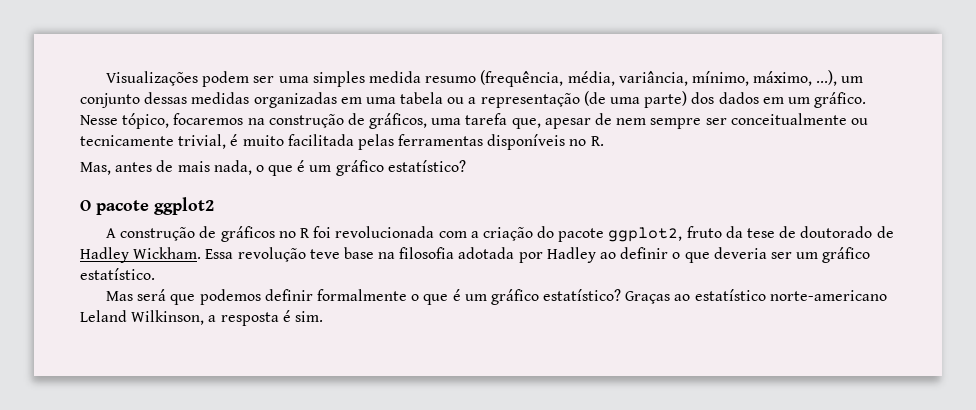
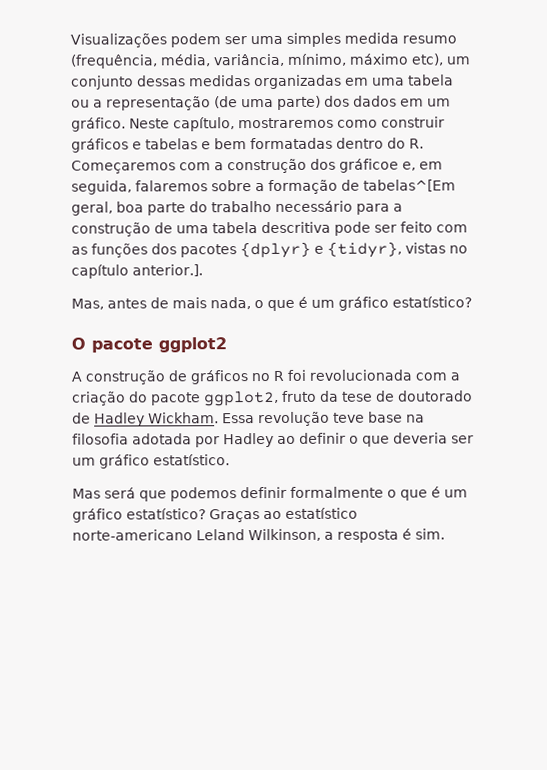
- Visualizações podem ser uma simples medida resumo (frequência, média, variância, mínimo, máximo, ...), um conjunto dessas medidas organizadas em uma tabela ou a representação (de uma parte) dos dados em um gráfico.
+ Visualizações podem ser uma simples medida resumo (frequência, média, variância, mínimo, máximo etc), um conjunto dessas medidas organizadas em uma tabela ou a representação (de uma parte) dos dados em um gráfico.
- Nesse tópico, focaremos na construção de gráficos, uma tarefa que, apesar de nem sempre ser conceitualmente ou tecnicamente trivial, é muito facilitada pelas ferramentas disponíveis no R.
+ Neste capítulo, mostraremos como construir gráficos e tabelas e bem formatadas dentro do R. Começaremos com a construção dos gráficoe e, em seguida, falaremos sobre a formação de tabelas^[Em geral, boa parte do trabalho necessário para a construção de uma tabela descritiva pode ser feito com as funções dos pacotes {dplyr} e {tidyr}, vistas no capítulo anterior.].

